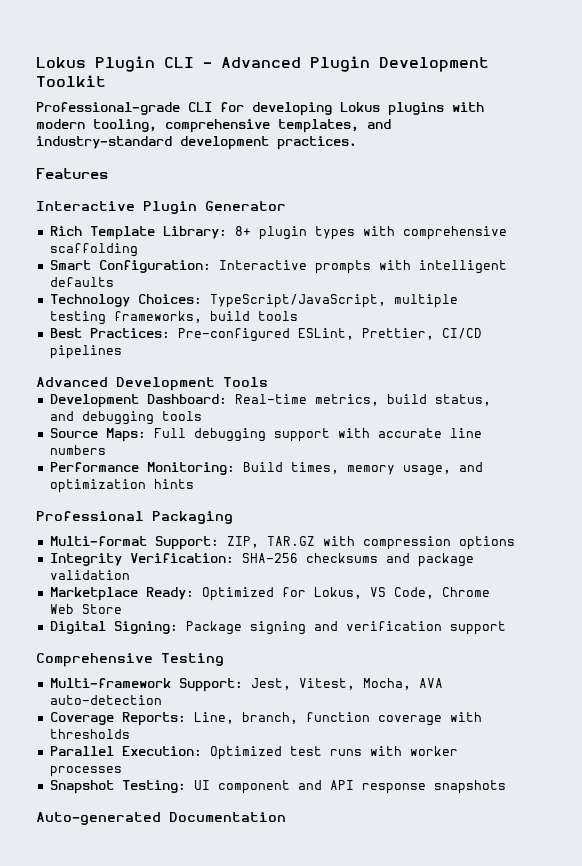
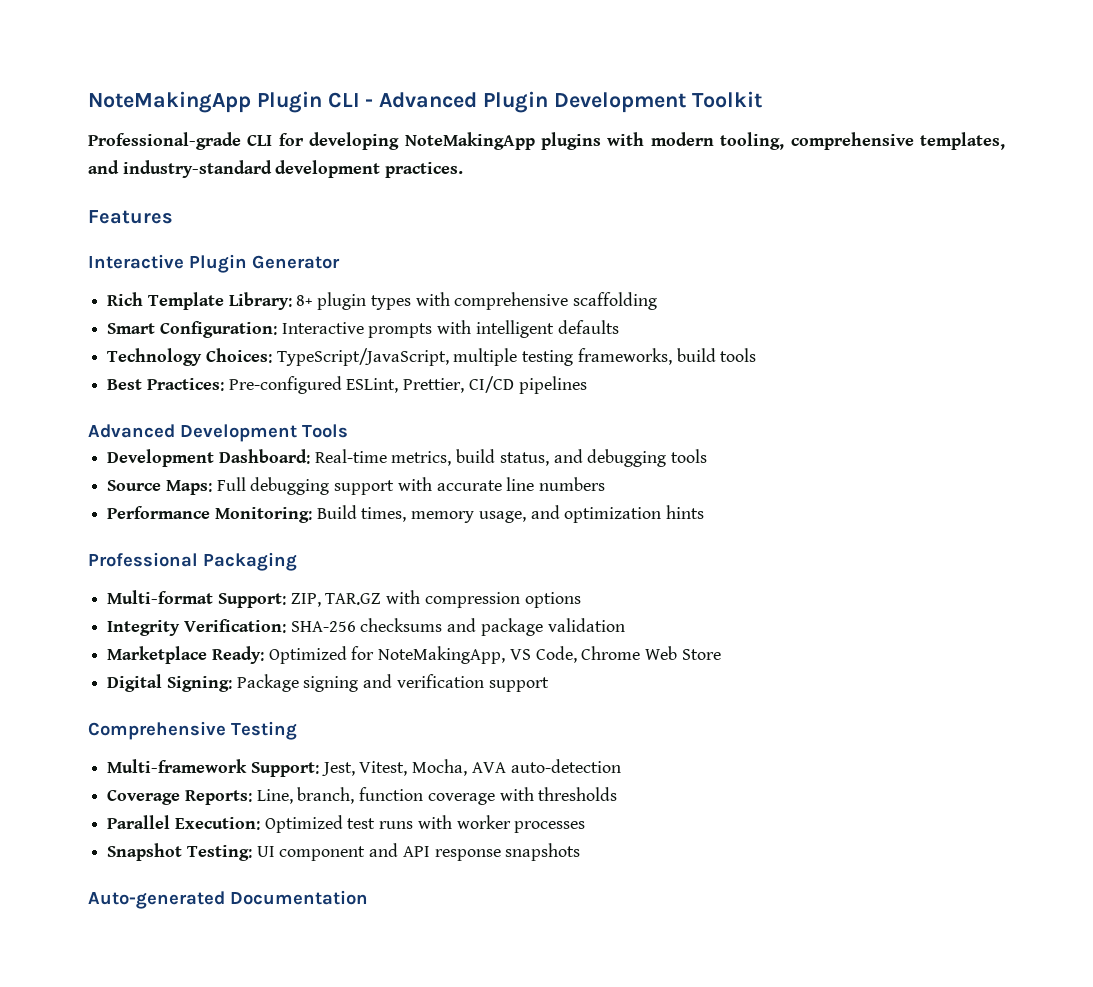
- Lokus Plugin CLI - Advanced Plugin Development Toolkit
+ NoteMakingApp Plugin CLI - Advanced Plugin Development Toolkit
- Professional-grade CLI for developing Lokus plugins with modern tooling, comprehensive templates, and industry-standard development practices.
+ Professional-grade CLI for developing NoteMakingApp plugins with modern tooling, comprehensive templates, and industry-standard development practices.
- Marketplace Ready: Optimized for Lokus, VS Code, Chrome Web Store
+ Marketplace Ready: Optimized for NoteMakingApp, VS Code, Chrome Web Store

